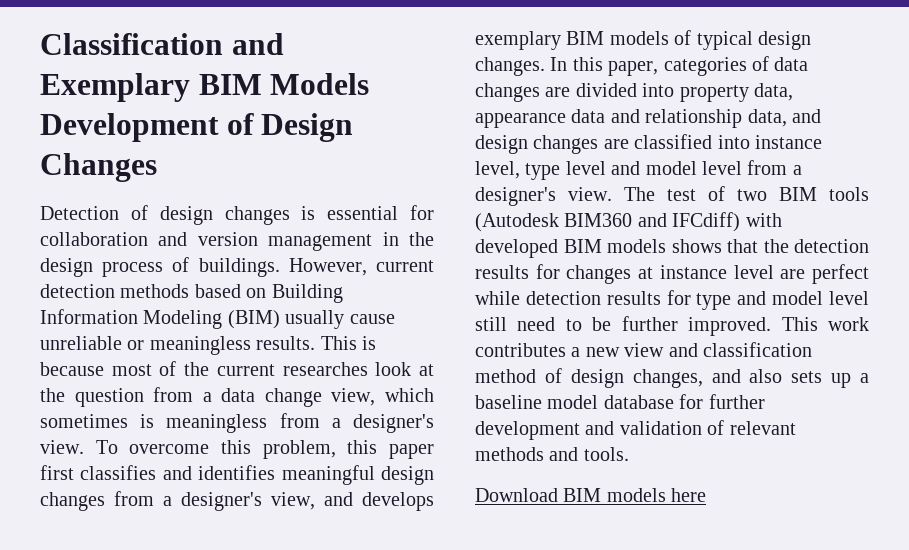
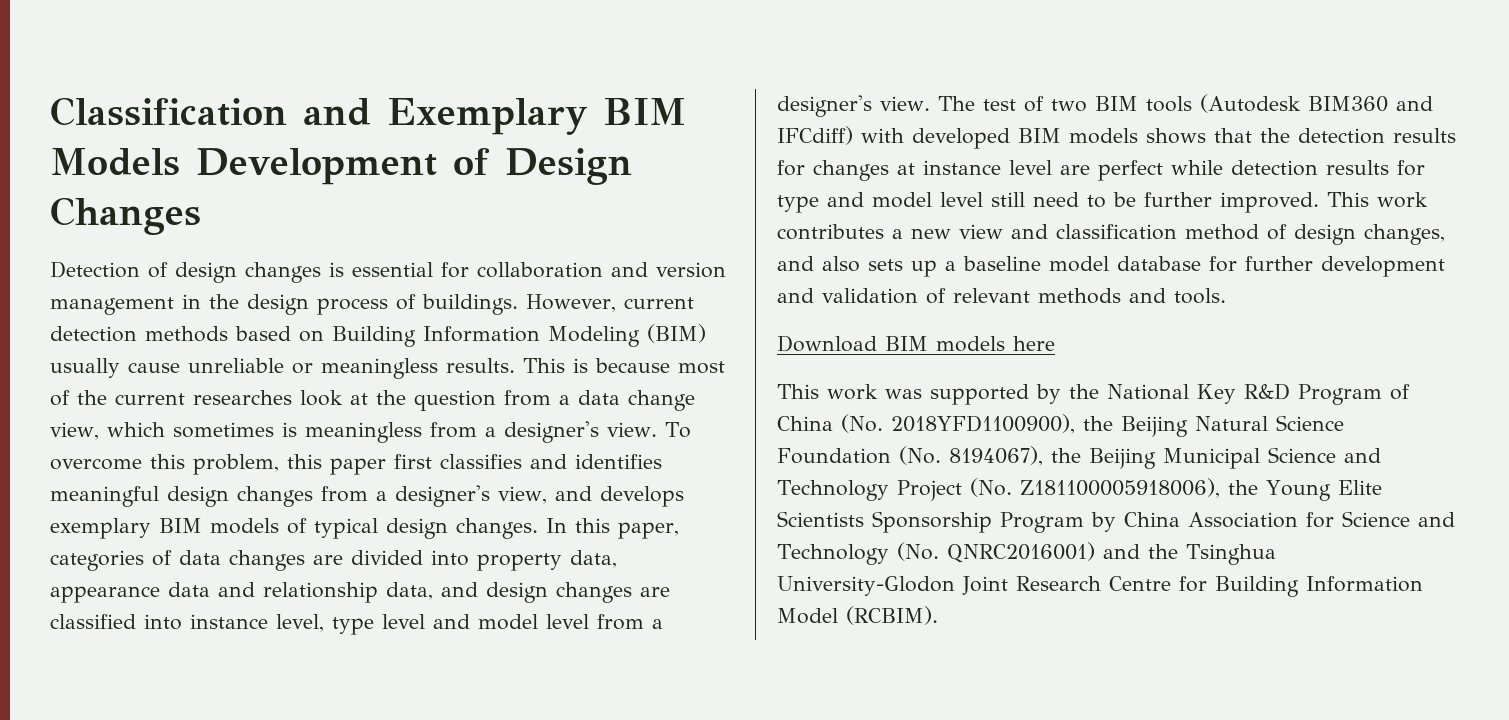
+ This work was supported by the National Key R&D Program of China (No. 2018YFD1100900), the Beijing Natural Science Foundation (No. 8194067), the Beijing Municipal Science and Technology Project (No. Z181100005918006), the Young Elite Scientists Sponsorship Program by China Association for Science and Technology (No. QNRC2016001) and the Tsinghua University-Glodon Joint Research Centre for Building Information Model (RCBIM).

